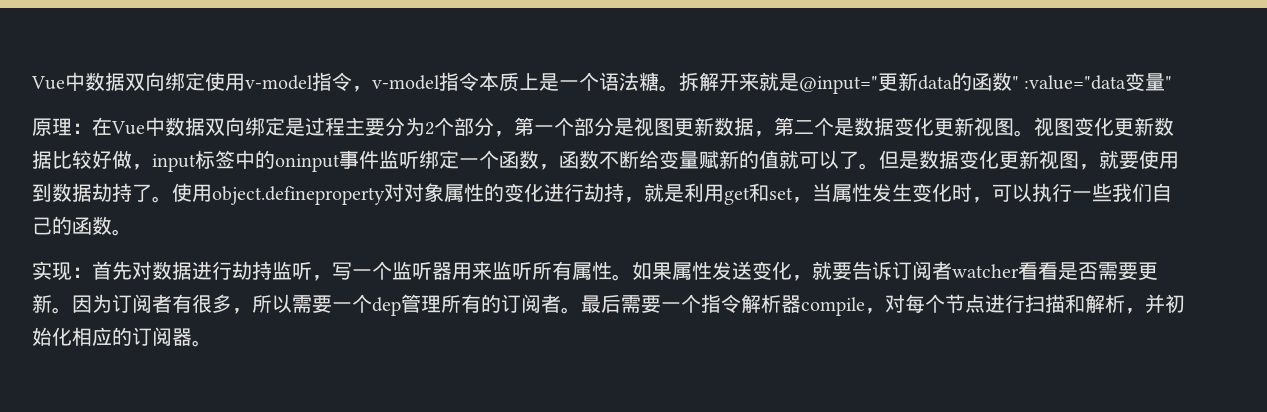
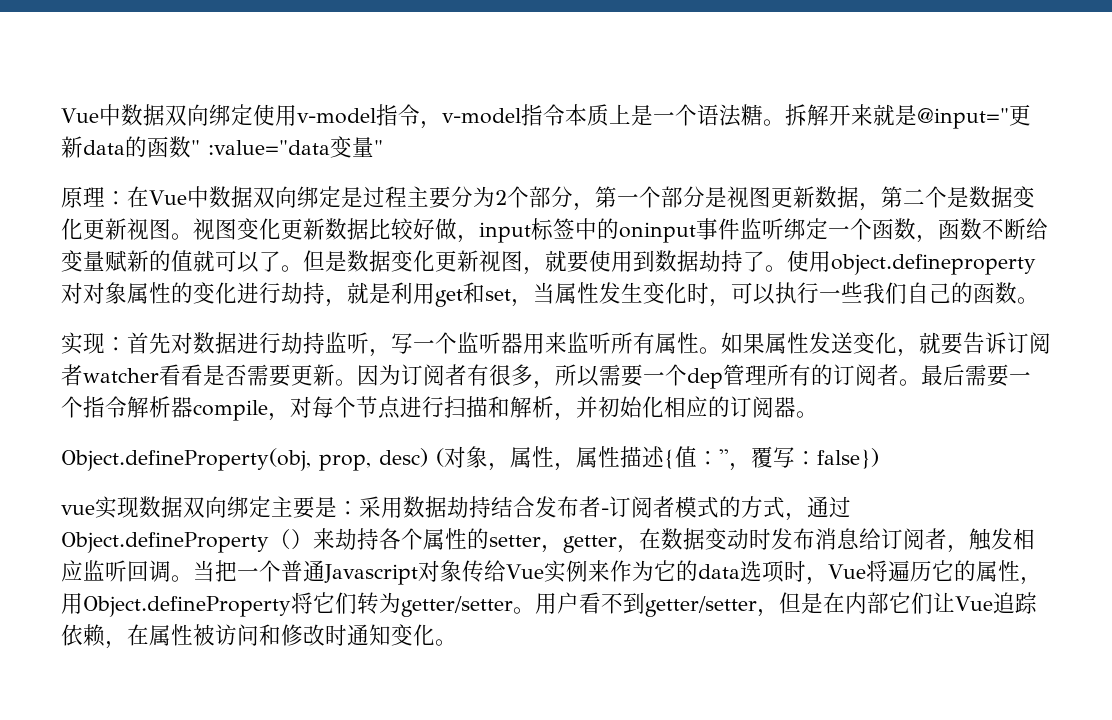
+ Object.defineProperty(obj, prop, desc) (对象，属性，属性描述{值：''，覆写：false})
+ vue实现数据双向绑定主要是：采用数据劫持结合发布者-订阅者模式的方式，通过Object.defineProperty（）来劫持各个属性的setter，getter，在数据变动时发布消息给订阅者，触发相应监听回调。当把一个普通Javascript对象传给Vue实例来作为它的data选项时，Vue将遍历它的属性，用Object.defineProperty将它们转为getter/setter。用户看不到getter/setter，但是在内部它们让Vue追踪依赖，在属性被访问和修改时通知变化。

